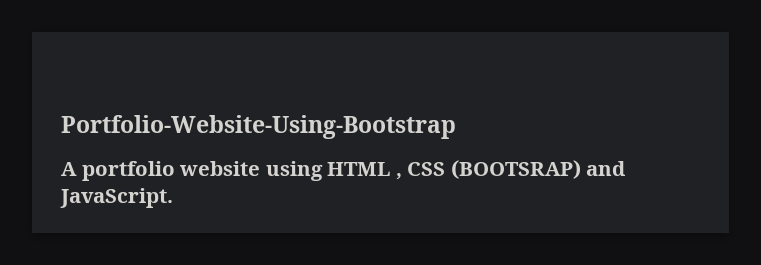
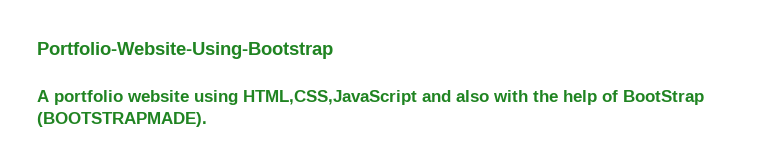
- A portfolio website using HTML , CSS (BOOTSRAP) and JavaScript.
+ A portfolio website using HTML,CSS,JavaScript and also with the help of BootStrap (BOOTSTRAPMADE).

